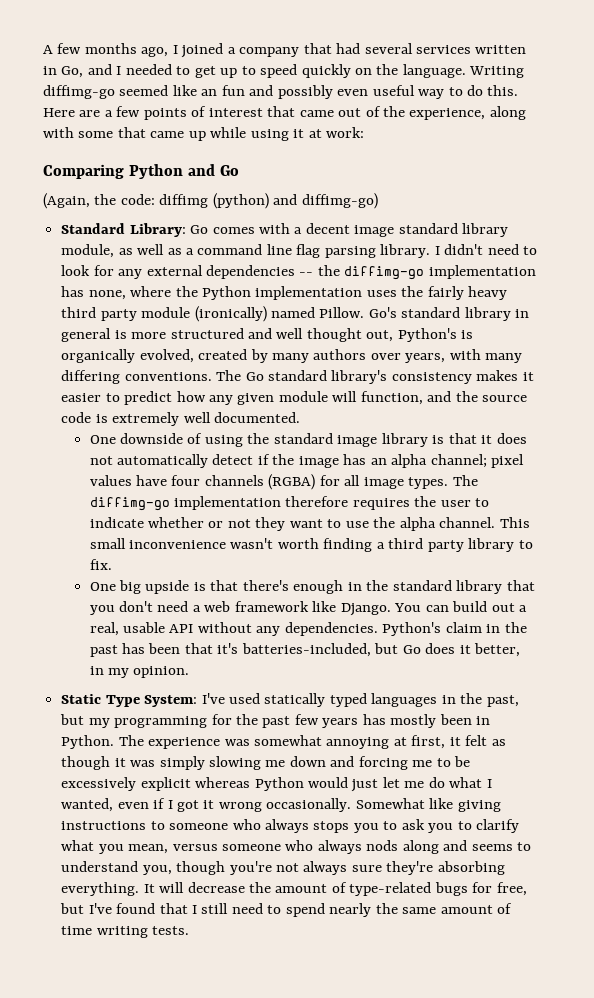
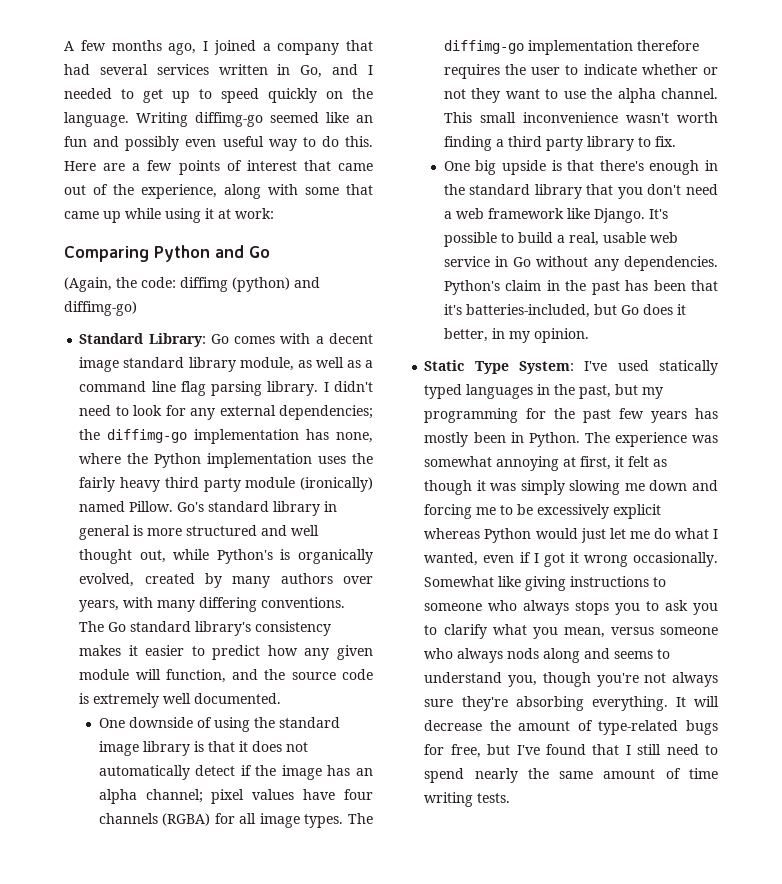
- I didn't need to look for any external dependencies -- the diffimg-go implementation has none, where the Python implementation uses the fairly heavy third party module (ironically) named Pillow.
+ I didn't need to look for any external dependencies; the diffimg-go implementation has none, where the Python implementation uses the fairly heavy third party module (ironically) named Pillow.
- Go's standard library in general is more structured and well thought out, Python's is organically evolved, created by many authors over years, with many differing conventions.
+ Go's standard library in general is more structured and well thought out, while Python's is organically evolved, created by many authors over years, with many differing conventions.
- You can build out a real, usable API without any dependencies.
+ It's possible to build a real, usable web service in Go without any dependencies.

